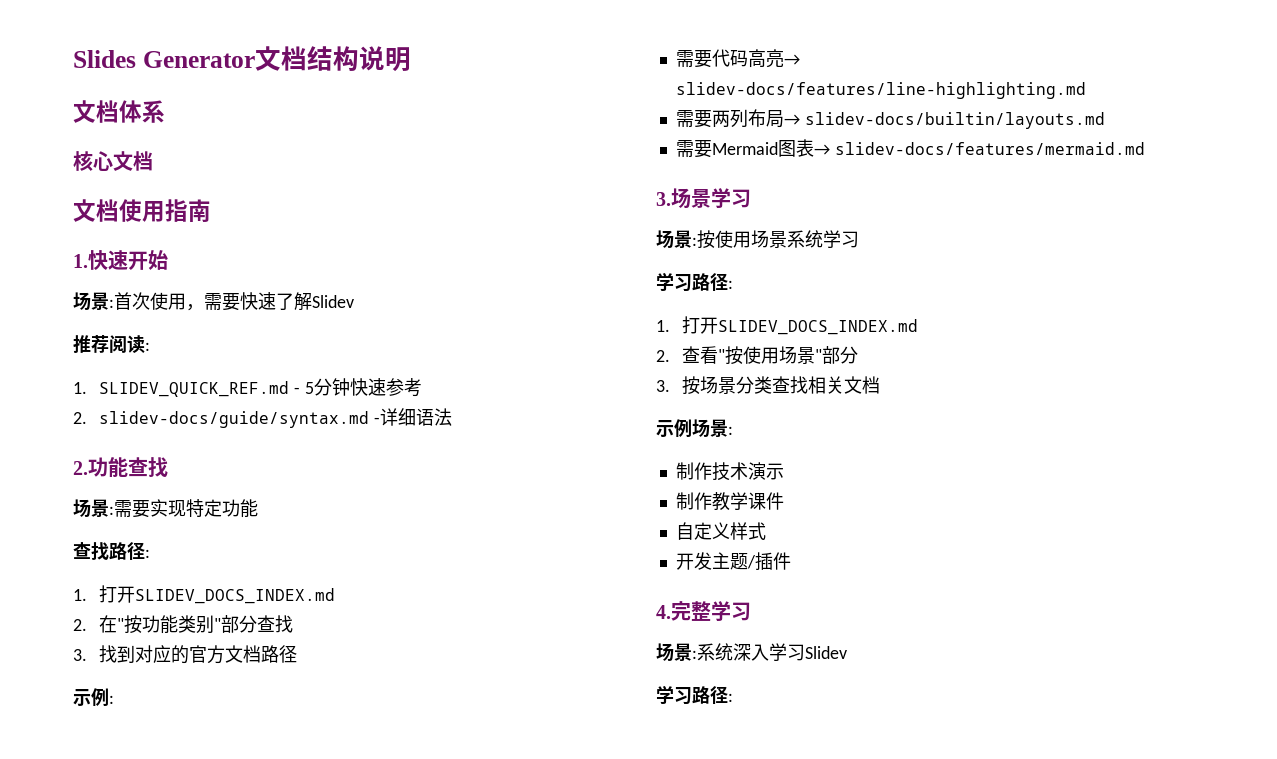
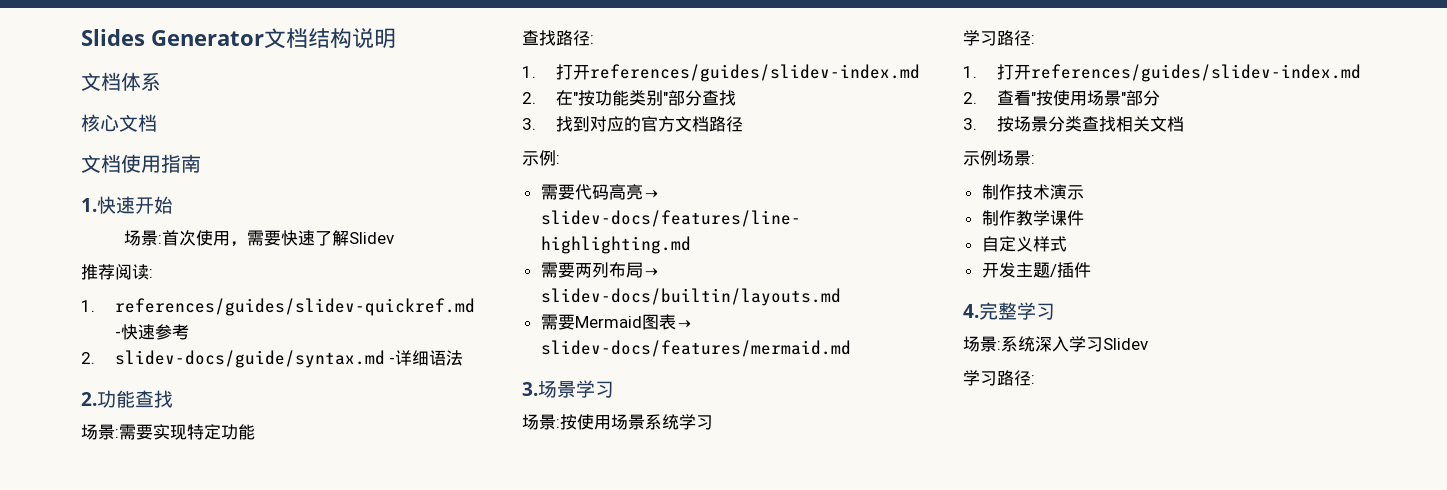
- 1. SLIDEV_QUICK_REF.md - 5分钟快速参考
+ 1. references/guides/slidev-quickref.md -快速参考
  查找路径:
- 1.打开SLIDEV_DOCS_INDEX.md
+ 1.打开references/guides/slidev-index.md
  场景:按使用场景系统学习
  学习路径:
- 1.打开SLIDEV_DOCS_INDEX.md
+ 1.打开references/guides/slidev-index.md

